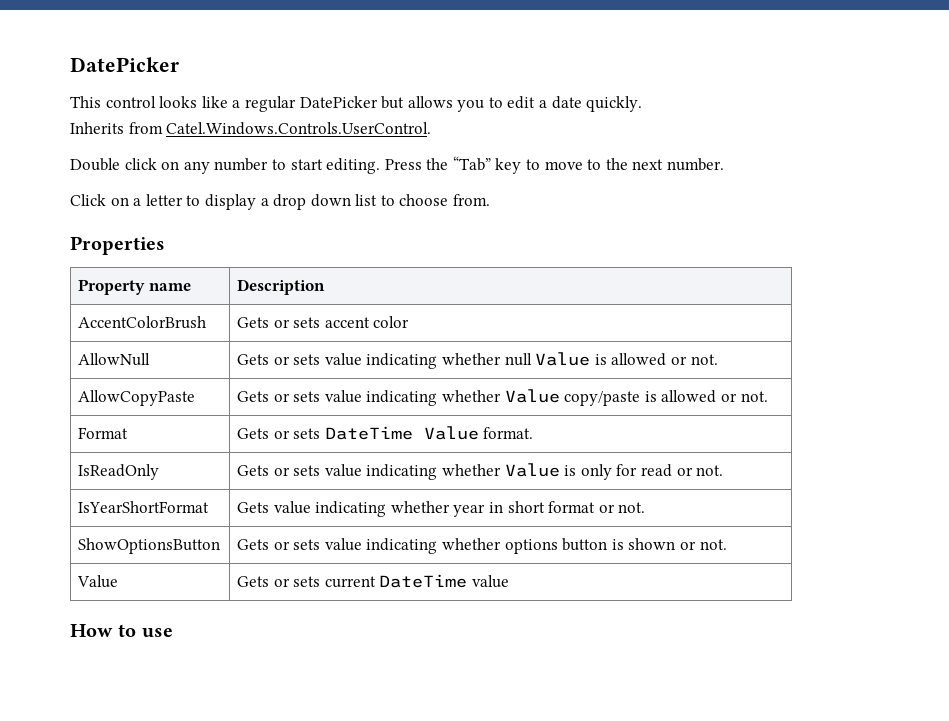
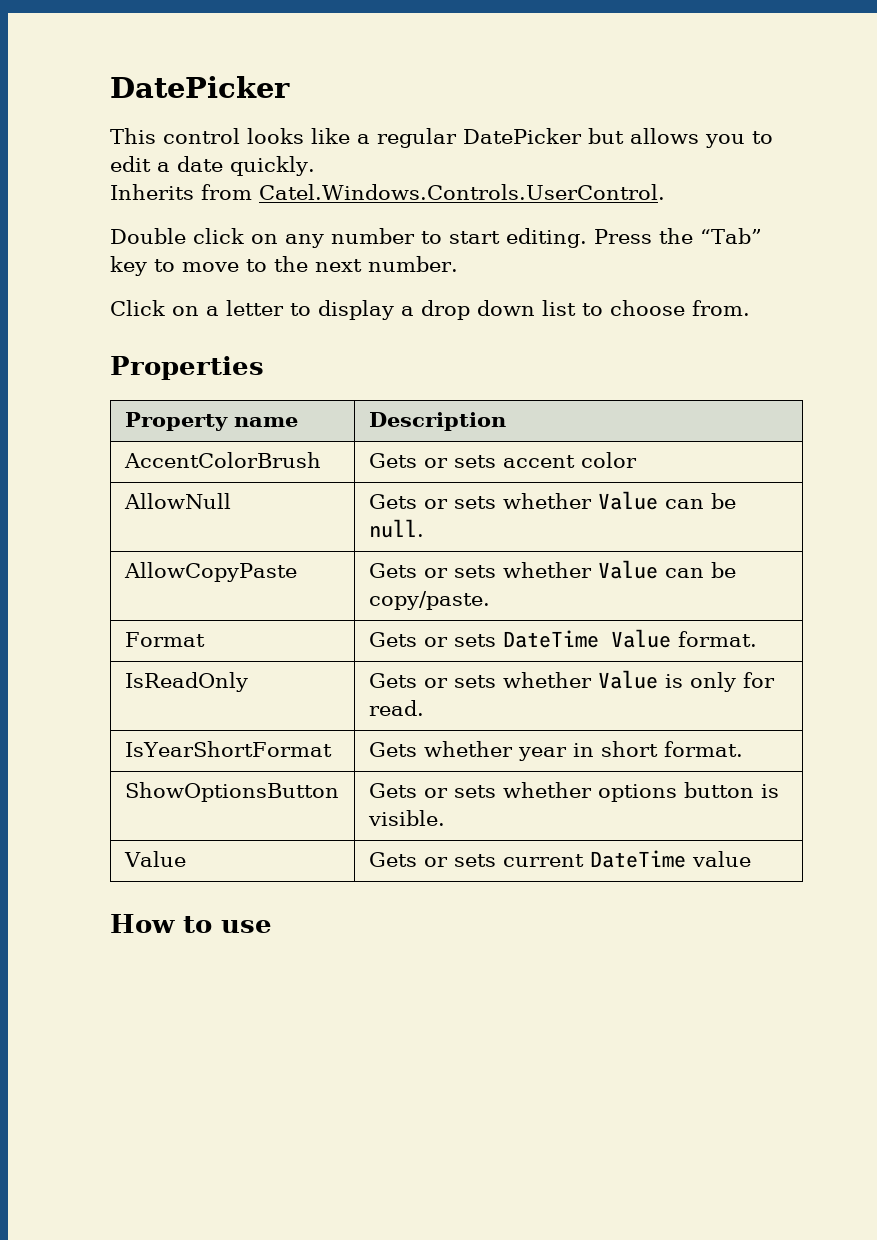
- AllowNull | Gets or sets value indicating whether null Value is allowed or not.
- AllowCopyPaste | Gets or sets value indicating whether Value copy/paste is allowed or not.
+ AllowNull | Gets or sets whether Value can be null.
+ AllowCopyPaste | Gets or sets whether Value can be copy/paste.
- IsReadOnly | Gets or sets value indicating whether Value is only for read or not.
+ IsReadOnly | Gets or sets whether Value is only for read.
- IsYearShortFormat | Gets value indicating whether year in short format or not.
+ IsYearShortFormat | Gets whether year in short format.
- ShowOptionsButton | Gets or sets value indicating whether options button is shown or not.
+ ShowOptionsButton | Gets or sets whether options button is visible.

